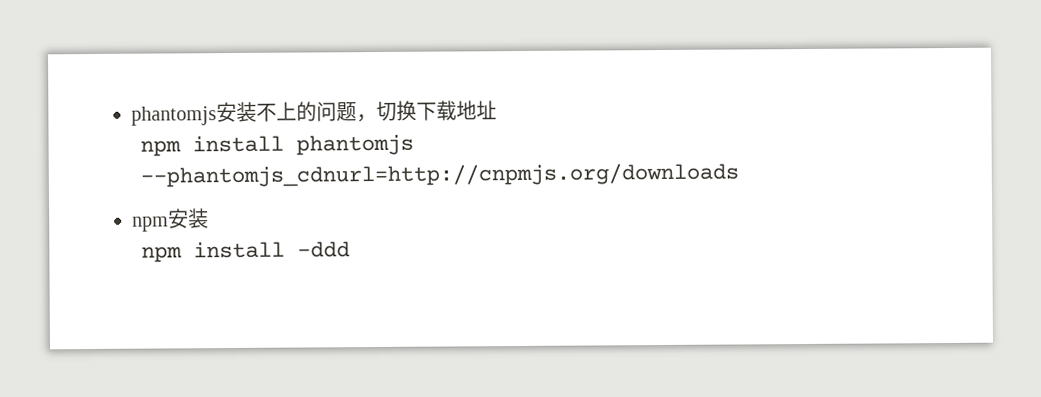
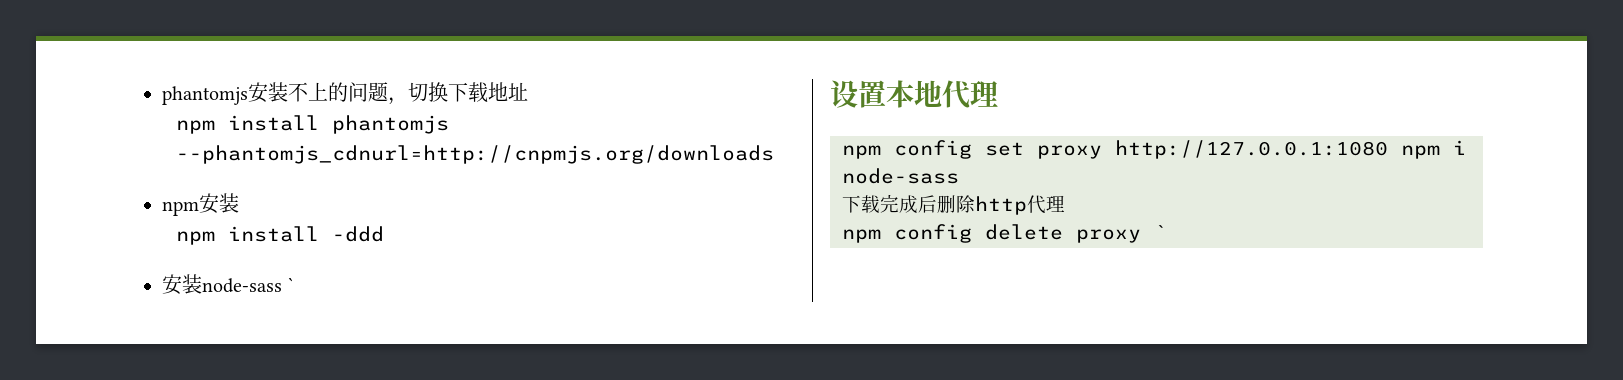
+ 安装node-sass `
+ 设置本地代理
+ npm config set proxy http://127.0.0.1:1080 npm i node-sass
+ 下载完成后删除http代理
+ npm config delete proxy `

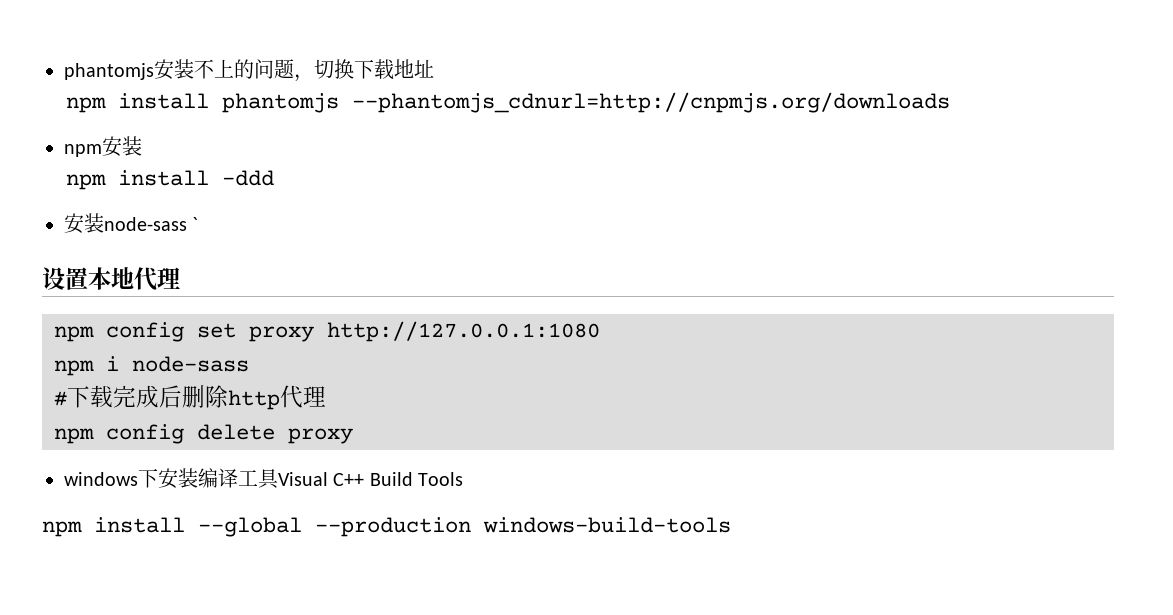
- npm config set proxy http://127.0.0.1:1080 npm i node-sass
+ npm config set proxy http://127.0.0.1:1080
+ npm i node-sass
- 下载完成后删除http代理
+ #下载完成后删除http代理
- npm config delete proxy `
+ npm config delete proxy
+ windows下安装编译工具Visual C++ Build Tools
+ npm install --global --production windows-build-tools

